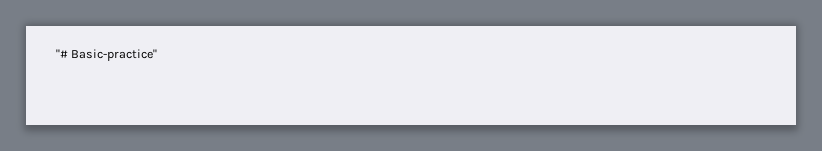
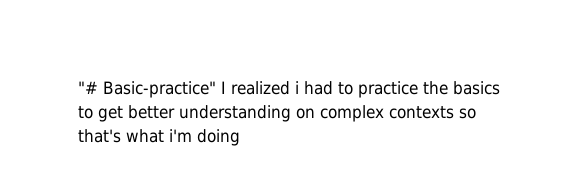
- "# Basic-practice"
+ "# Basic-practice" I realized i had to practice the basics to get better understanding on complex contexts so that's what i'm doing

